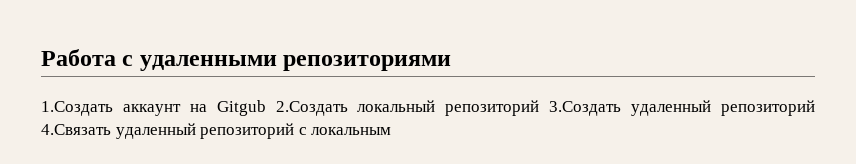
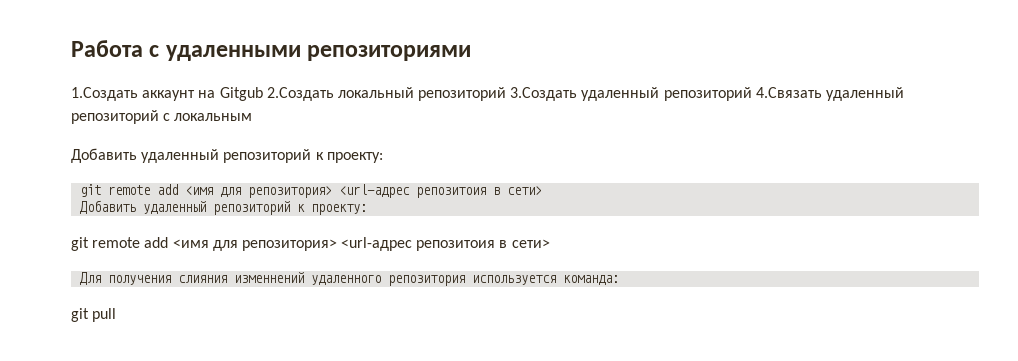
  1.Создать аккаунт на Gitgub 2.Создать локальный репозиторий 3.Создать удаленный репозиторий 4.Связать удаленный репозиторий с локальным
+ Добавить удаленный репозиторий к проекту:
+ git remote add <имя для репозитория> <url-адрес репозитоия в сети>
+ Добавить удаленный репозиторий к проекту:
+ git remote add <имя для репозитория> <url-адрес репозитоия в сети>
+ Для получения слияния изменнений удаленного репозитория используется команда:
+ git pull

